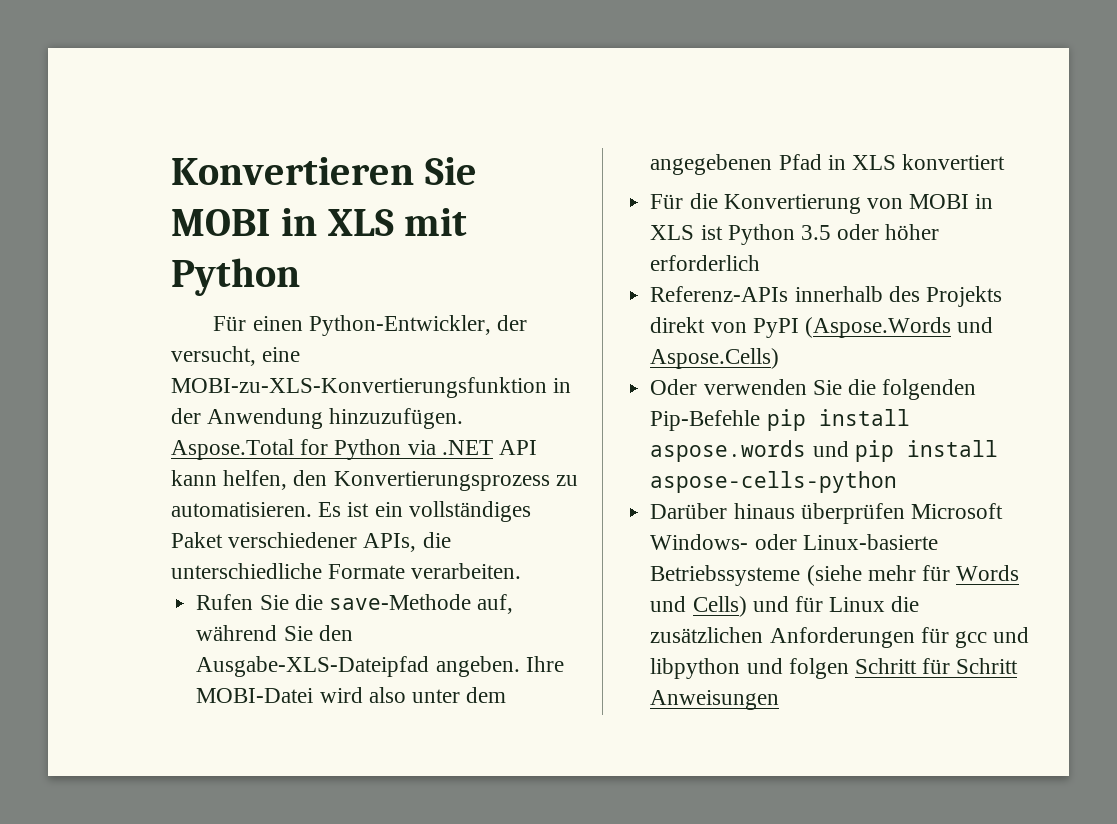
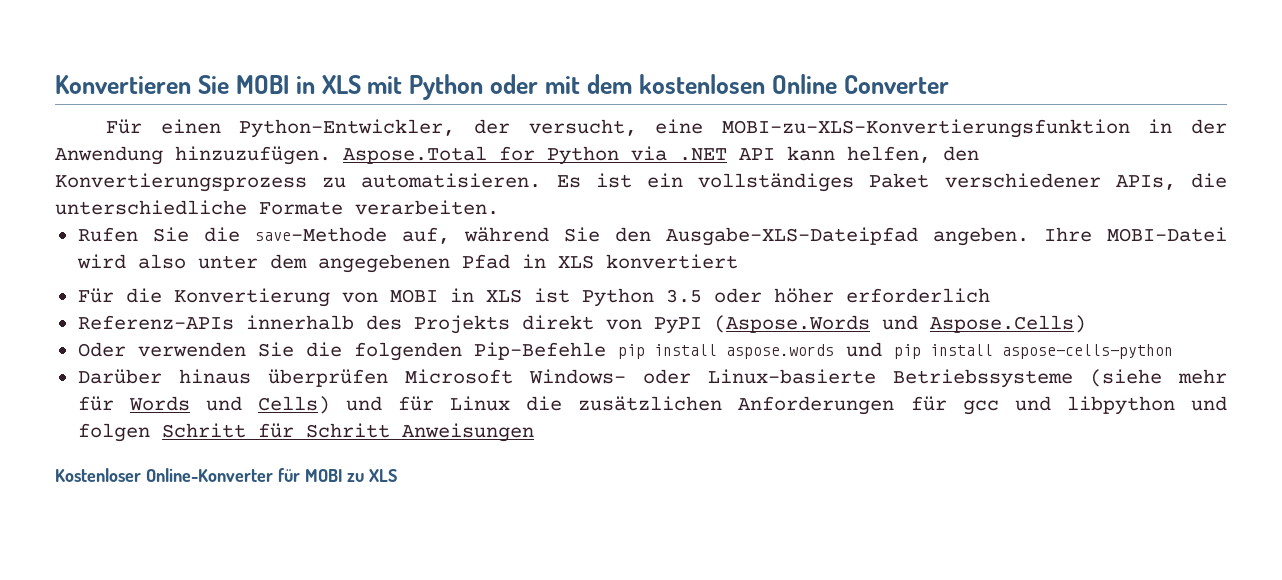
- Konvertieren Sie MOBI in XLS mit Python
+ Konvertieren Sie MOBI in XLS mit Python oder mit dem kostenlosen Online Converter
+ Kostenloser Online-Konverter für MOBI zu XLS

